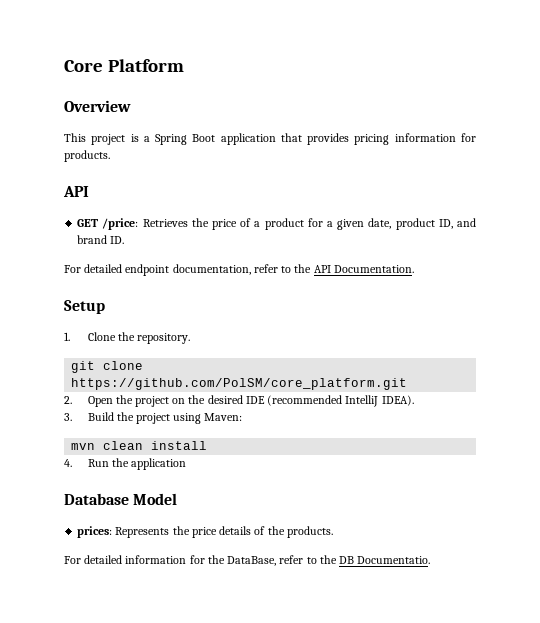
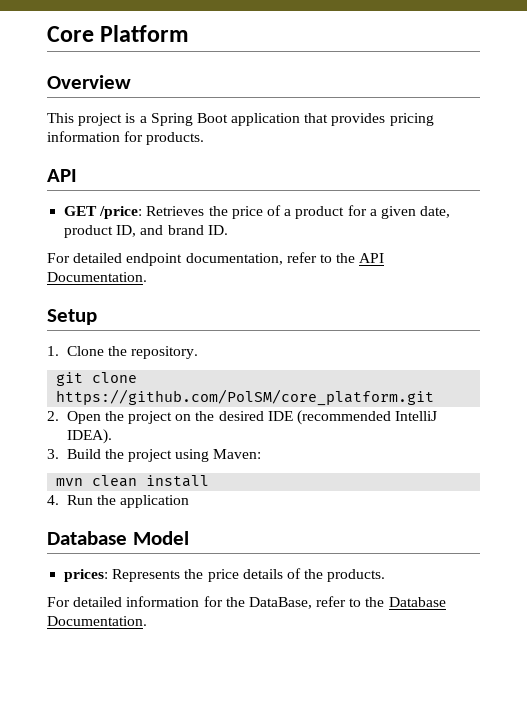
- For detailed information for the DataBase, refer to the DB Documentatio.
+ For detailed information for the DataBase, refer to the Database Documentation.

